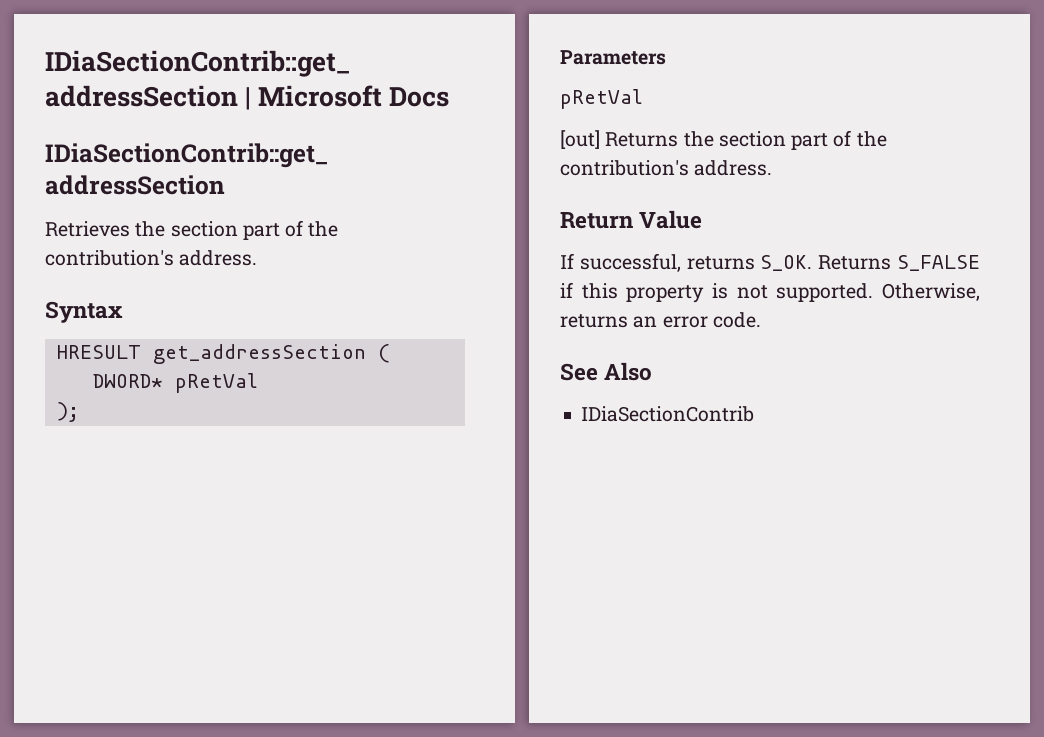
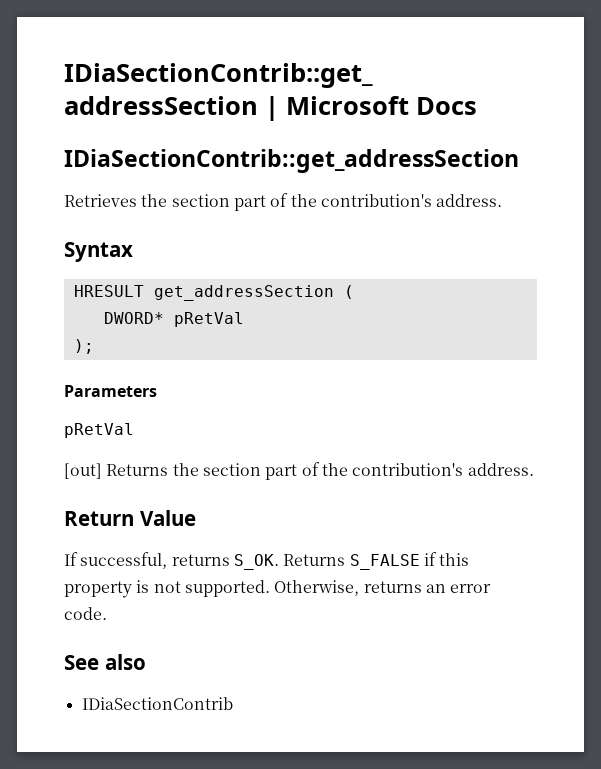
- See Also
+ See also

